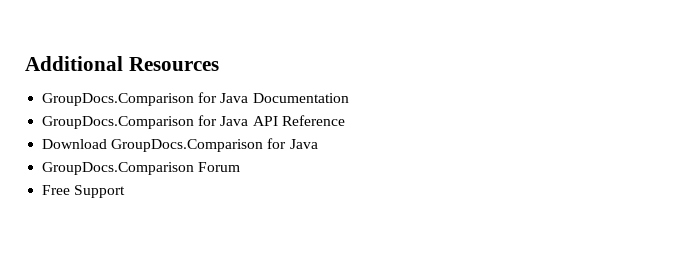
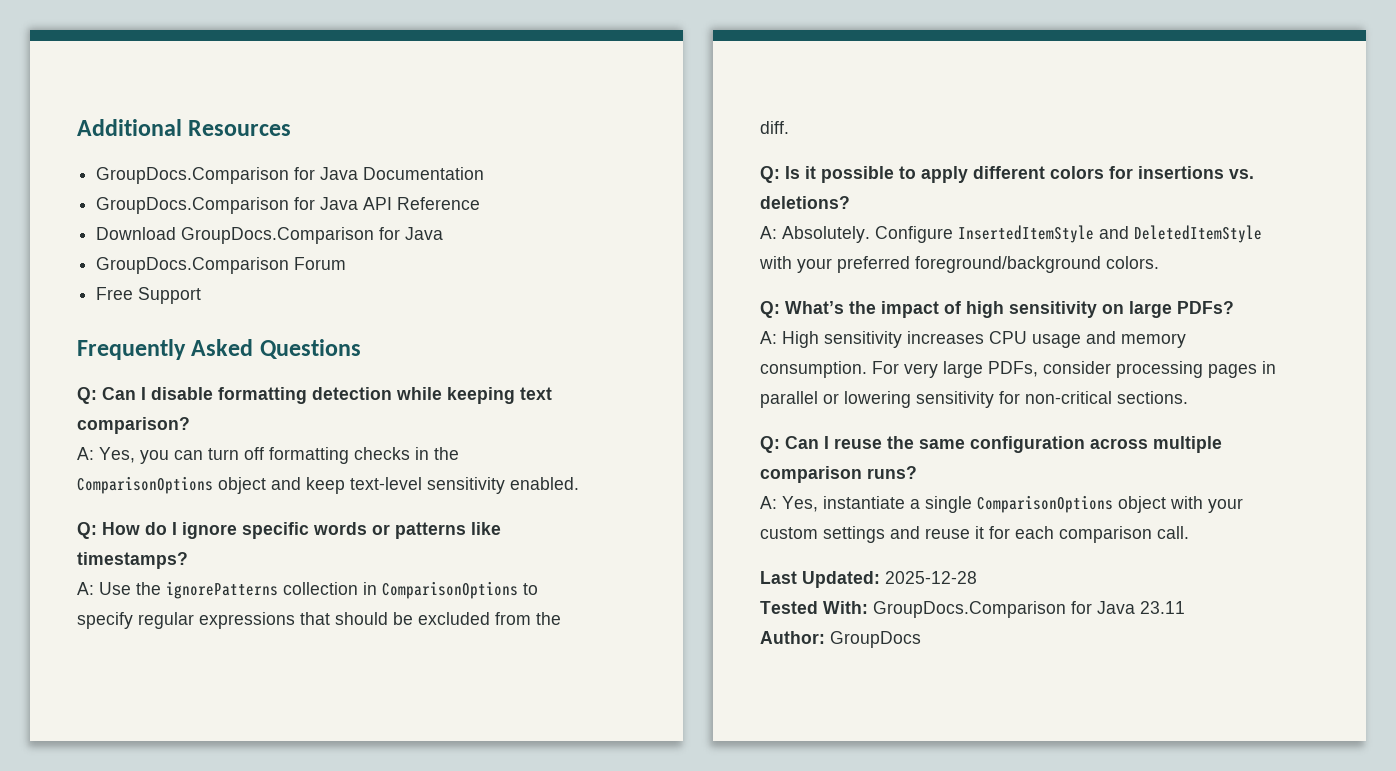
+ Frequently Asked Questions
+ Q: Can I disable formatting detection while keeping text comparison?
+ A: Yes, you can turn off formatting checks in the ComparisonOptions object and keep text‑level sensitivity enabled.
+ Q: How do I ignore specific words or patterns like timestamps?
+ A: Use the ignorePatterns collection in ComparisonOptions to specify regular expressions that should be excluded from the diff.
+ Q: Is it possible to apply different colors for insertions vs. deletions?
+ A: Absolutely. Configure InsertedItemStyle and DeletedItemStyle with your preferred foreground/background colors.
+ Q: What’s the impact of high sensitivity on large PDFs?
+ A: High sensitivity increases CPU usage and memory consumption. For very large PDFs, consider processing pages in parallel or lowering sensitivity for non‑critical sections.
+ Q: Can I reuse the same configuration across multiple comparison runs?
+ A: Yes, instantiate a single ComparisonOptions object with your custom settings and reuse it for each comparison call.
+ Last Updated: 2025-12-28
+ Tested With: GroupDocs.Comparison for Java 23.11
+ Author: GroupDocs

